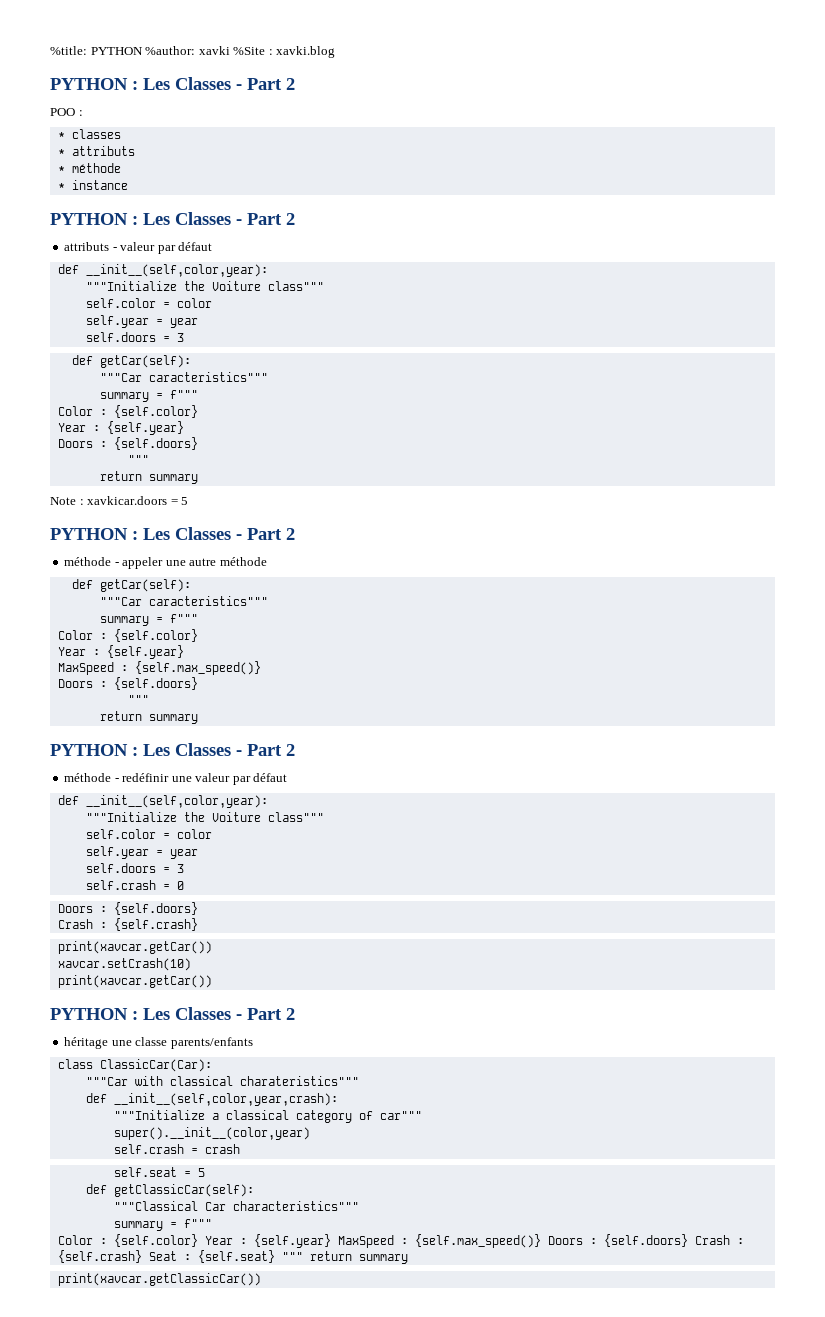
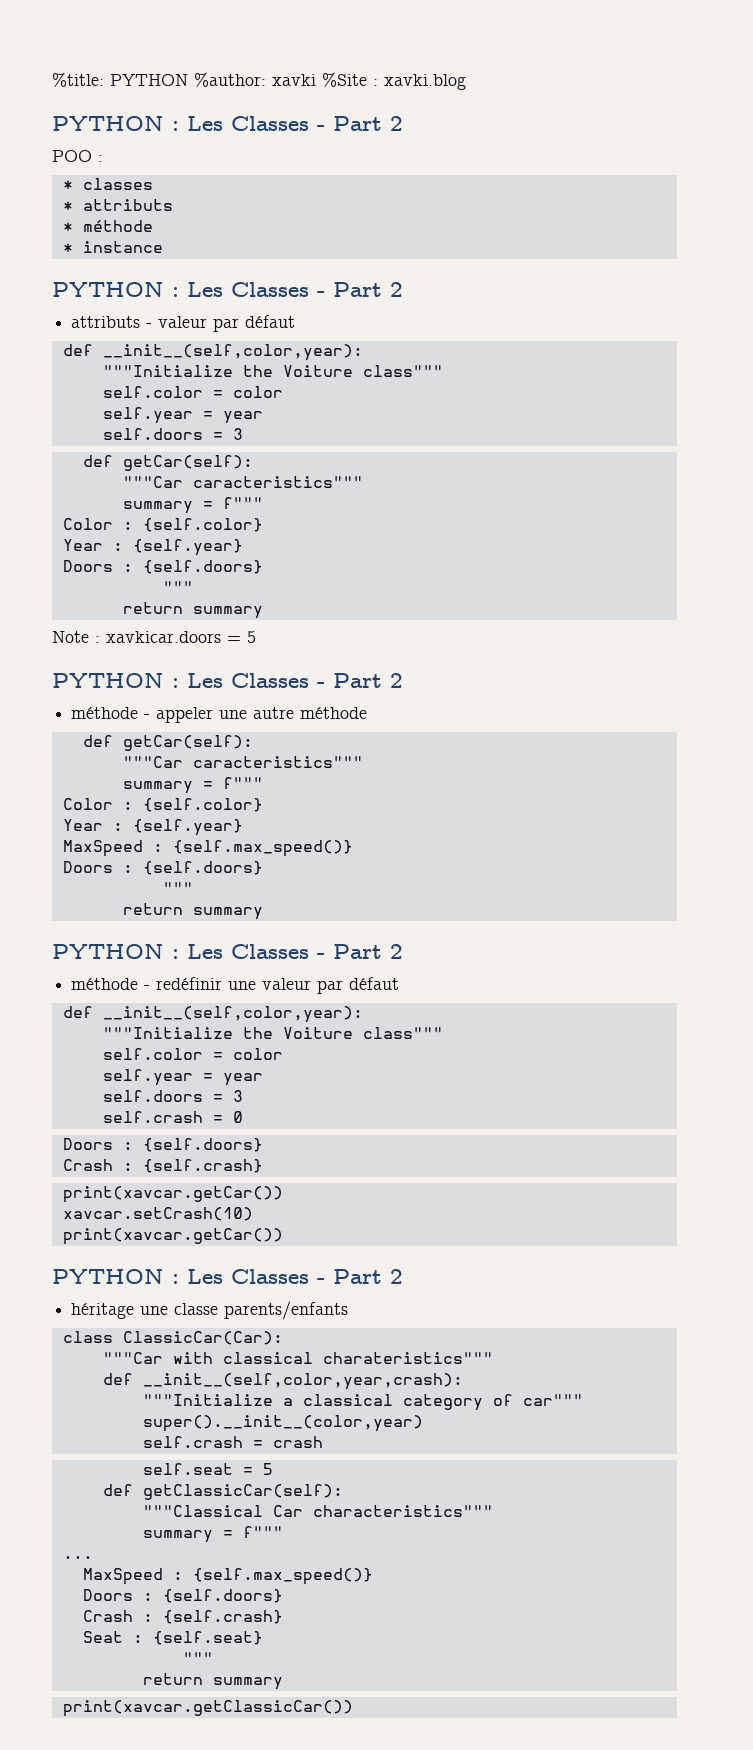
- Color : {self.color} Year : {self.year} MaxSpeed : {self.max_speed()} Doors : {self.doors} Crash : {self.crash} Seat : {self.seat} """ return summary
+ ...
+ MaxSpeed : {self.max_speed()}
+ Doors : {self.doors}
+ Crash : {self.crash}
+ Seat : {self.seat}
+ """
+ return summary

